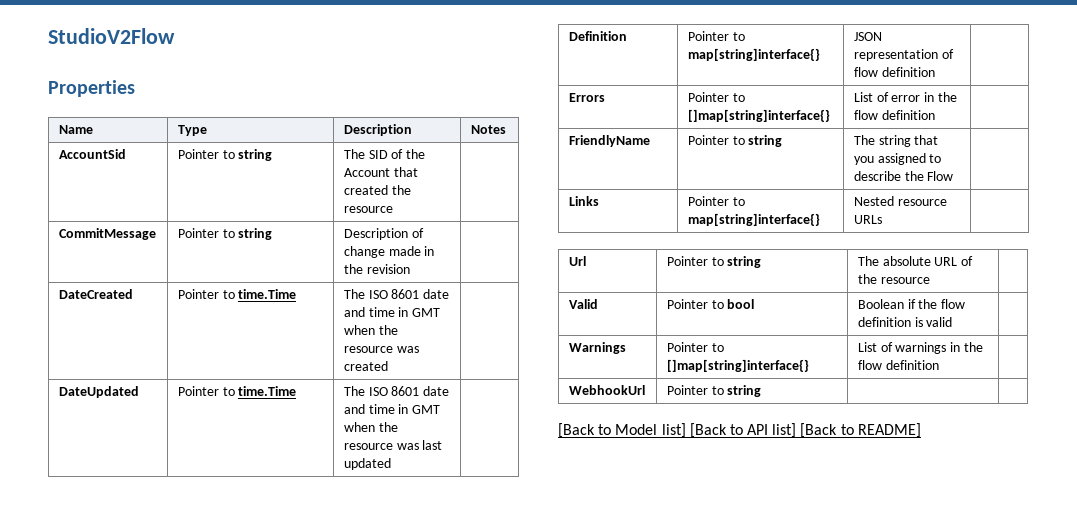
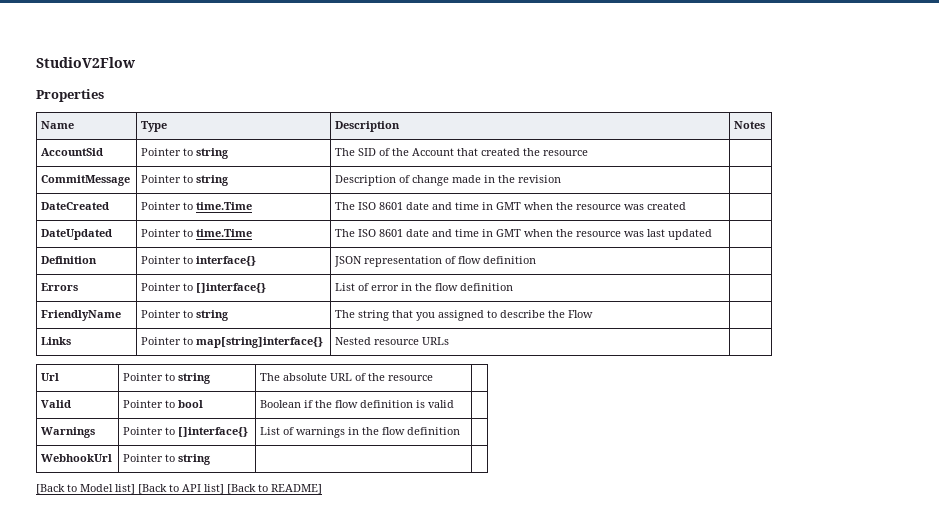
- Definition | Pointer to map[string]interface{} | JSON representation of flow definition |
+ Definition | Pointer to interface{} | JSON representation of flow definition |
- Errors | Pointer to []map[string]interface{} | List of error in the flow definition |
+ Errors | Pointer to []interface{} | List of error in the flow definition |
- Warnings | Pointer to []map[string]interface{} | List of warnings in the flow definition |
+ Warnings | Pointer to []interface{} | List of warnings in the flow definition |

